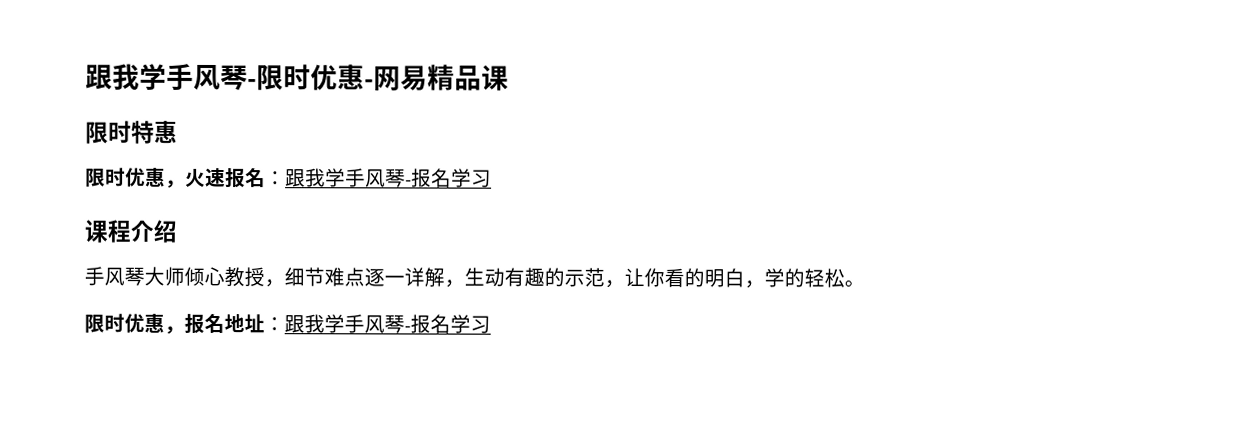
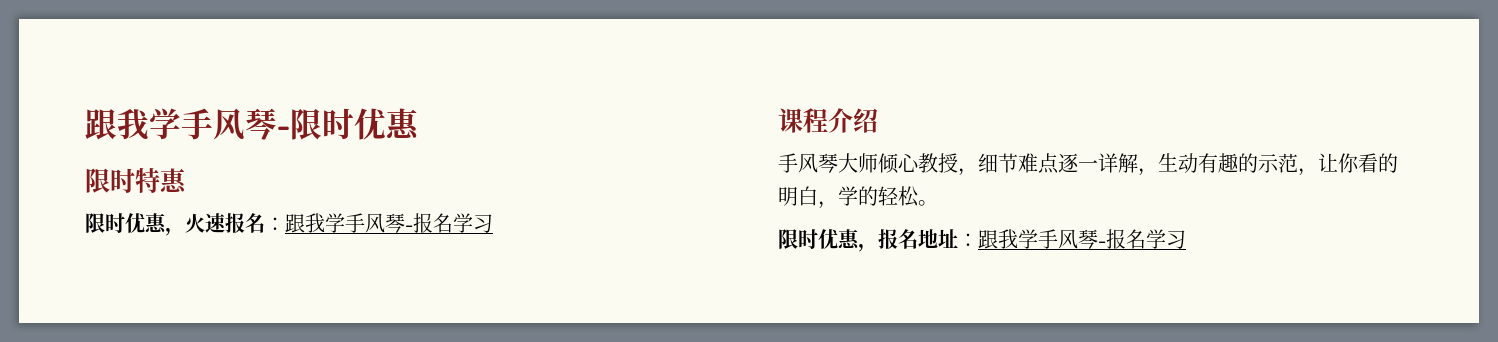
- 跟我学手风琴-限时优惠-网易精品课
+ 跟我学手风琴-限时优惠

